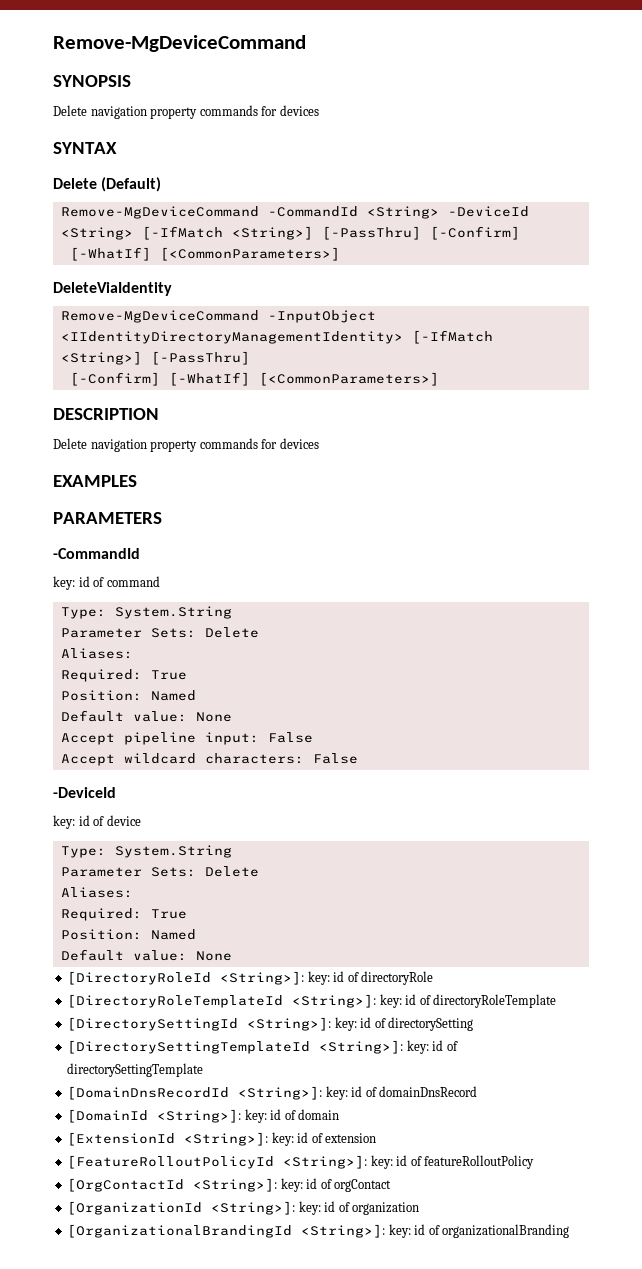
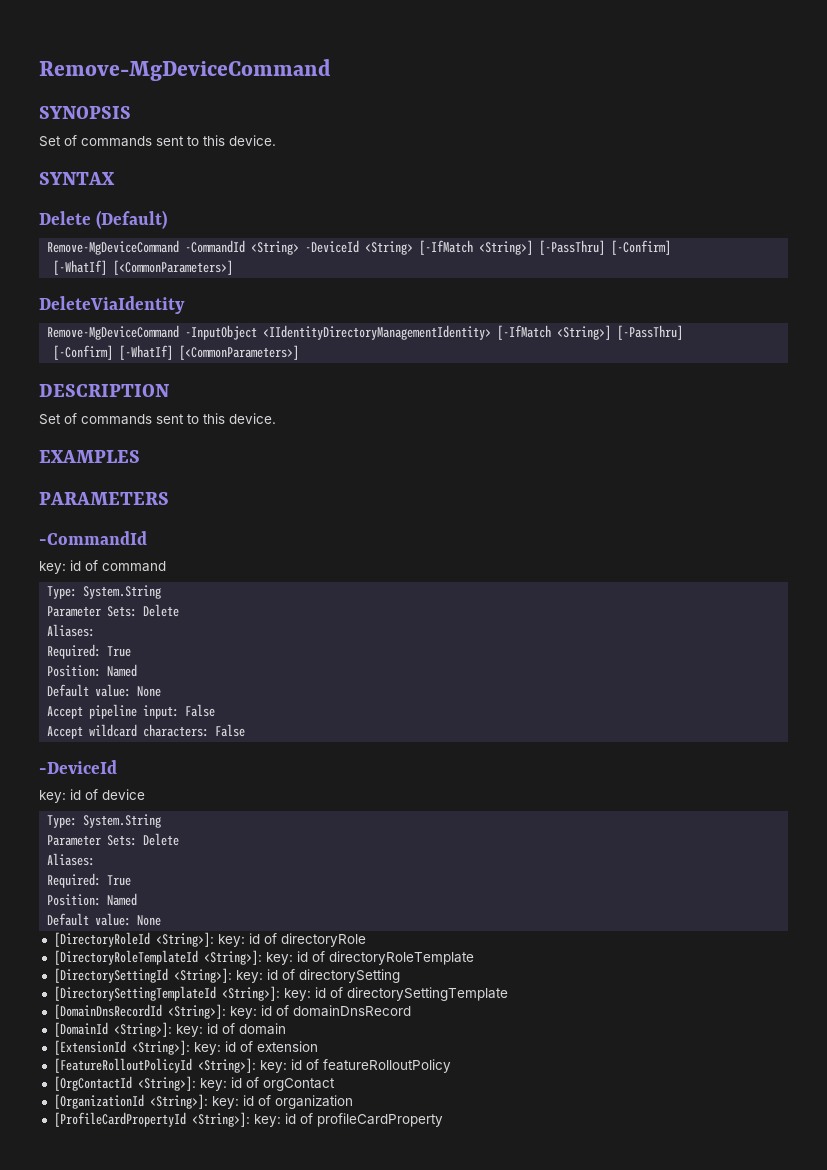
  SYNOPSIS
- Delete navigation property commands for devices
+ Set of commands sent to this device.
  DESCRIPTION
- Delete navigation property commands for devices
+ Set of commands sent to this device.
- [OrganizationalBrandingId <String>]: key: id of organizationalBranding
+ [ProfileCardPropertyId <String>]: key: id of profileCardProperty

